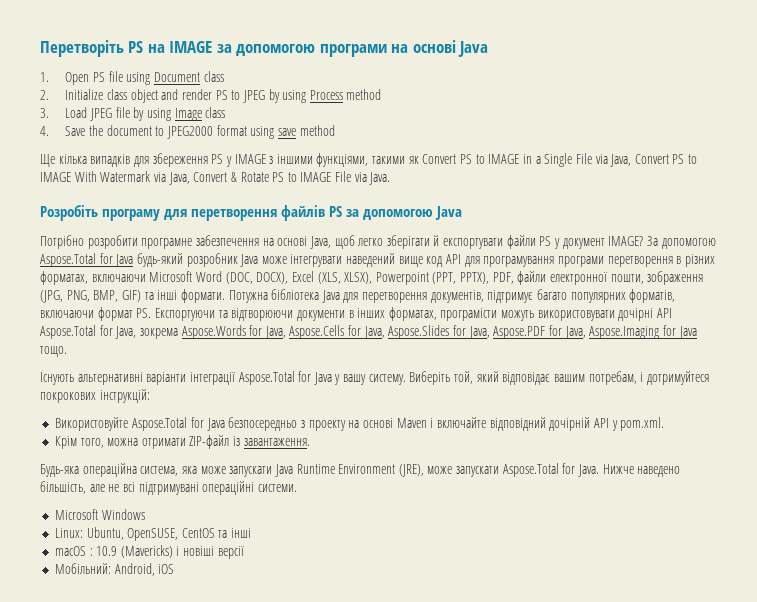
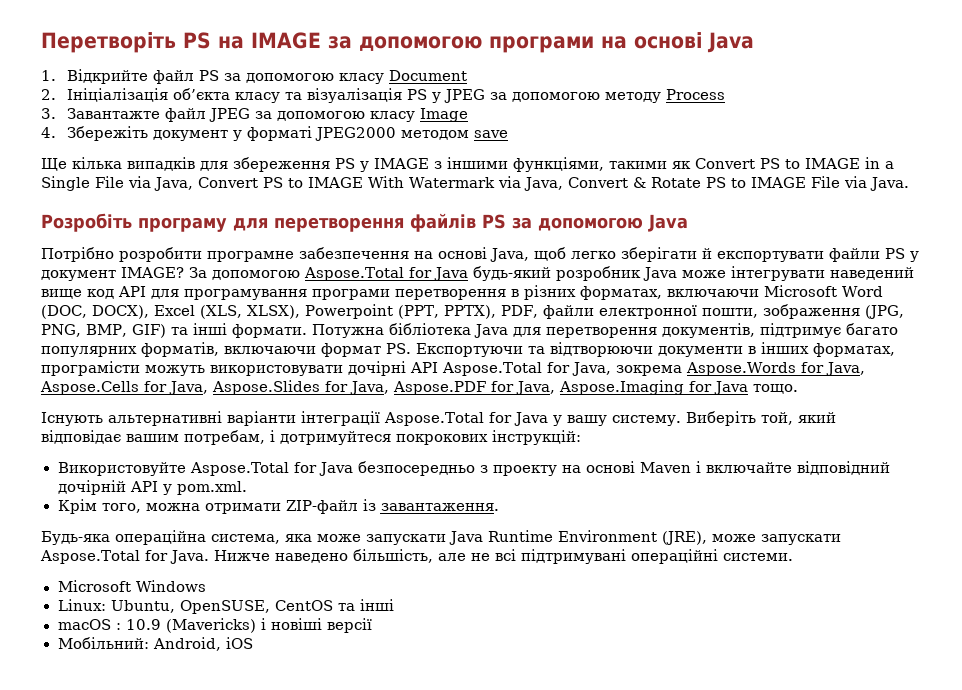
- 1. Open PS file using Document class
+ 1. Відкрийте файл PS за допомогою класу Document
- 2. Initialize class object and render PS to JPEG by using Process method
+ 2. Ініціалізація об’єкта класу та візуалізація PS у JPEG за допомогою методу Process
- 3. Load JPEG file by using Image class
+ 3. Завантажте файл JPEG за допомогою класу Image
- 4. Save the document to JPEG2000 format using save method
+ 4. Збережіть документ у форматі JPEG2000 методом save

